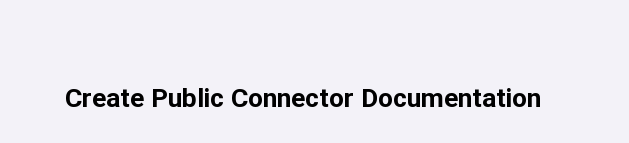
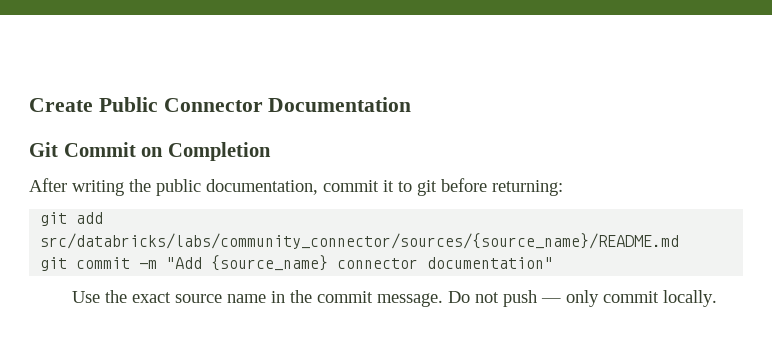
+ Git Commit on Completion
+ After writing the public documentation, commit it to git before returning:
+ git add src/databricks/labs/community_connector/sources/{source_name}/README.md
+ git commit -m "Add {source_name} connector documentation"
+ Use the exact source name in the commit message. Do not push — only commit locally.

